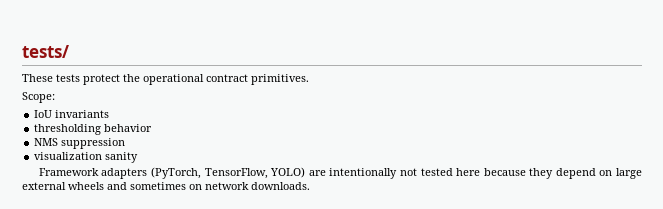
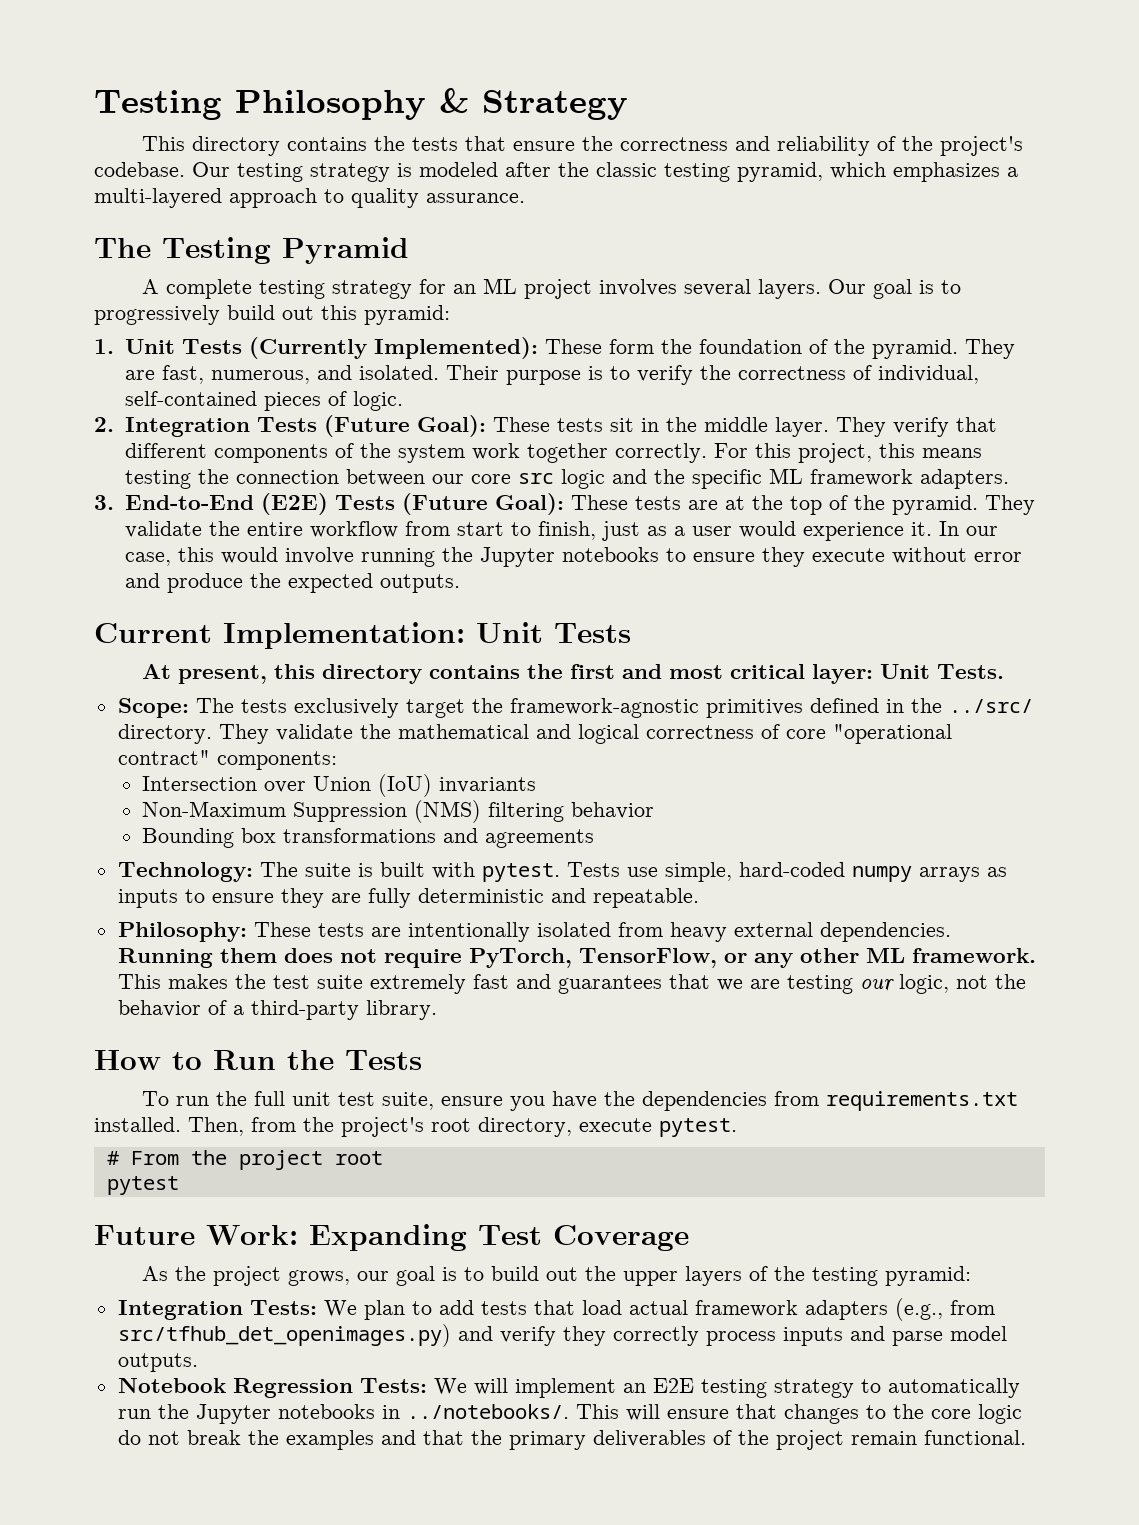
- tests/
- These tests protect the operational contract primitives.
- Scope:
- IoU invariants
- thresholding behavior
- NMS suppression
- visualization sanity
- Framework adapters (PyTorch, TensorFlow, YOLO) are intentionally not tested here because they depend on large external wheels and sometimes on network downloads.
+ Testing Philosophy & Strategy
+ This directory contains the tests that ensure the correctness and reliability of the project's codebase. Our testing strategy is modeled after the classic testing pyramid, which emphasizes a multi-layered approach to quality assurance.
+ The Testing Pyramid
+ A complete testing strategy for an ML project involves several layers. Our goal is to progressively build out this pyramid:
+ 1. Unit Tests (Currently Implemented): These form the foundation of the pyramid. They are fast, numerous, and isolated. Their purpose is to verify the correctness of individual, self-contained pieces of logic.
+ 2. Integration Tests (Future Goal): These tests sit in the middle layer. They verify that different components of the system work together correctly. For this project, this means testing the connection between our core src logic and the specific ML framework adapters.
+ 3. End-to-End (E2E) Tests (Future Goal): These tests are at the top of the pyramid. They validate the entire workflow from start to finish, just as a user would experience it. In our case, this would involve running the Jupyter notebooks to ensure they execute without error and produce the expected outputs.
+ Current Implementation: Unit Tests
+ At present, this directory contains the first and most critical layer: Unit Tests.
+ Scope: The tests exclusively target the framework-agnostic primitives defined in the ../src/ directory. They validate the mathematical and logical correctness of core "operational contract" components:
+ Intersection over Union (IoU) invariants
+ Non-Maximum Suppression (NMS) filtering behavior
+ Bounding box transformations and agreements
+ Technology: The suite is built with pytest. Tests use simple, hard-coded numpy arrays as inputs to ensure they are fully deterministic and repeatable.
+ Philosophy: These tests are intentionally isolated from heavy external dependencies. Running them does not require PyTorch, TensorFlow, or any other ML framework. This makes the test suite extremely fast and guarantees that we are testing our logic, not the behavior of a third-party library.
+ How to Run the Tests
+ To run the full unit test suite, ensure you have the dependencies from requirements.txt installed. Then, from the project's root directory, execute pytest.
+ # From the project root
+ pytest
+ Future Work: Expanding Test Coverage
+ As the project grows, our goal is to build out the upper layers of the testing pyramid:
+ Integration Tests: We plan to add tests that load actual framework adapters (e.g., from src/tfhub_det_openimages.py) and verify they correctly process inputs and parse model outputs.
+ Notebook Regression Tests: We will implement an E2E testing strategy to automatically run the Jupyter notebooks in ../notebooks/. This will ensure that changes to the core logic do not break the examples and that the primary deliverables of the project remain functional.

